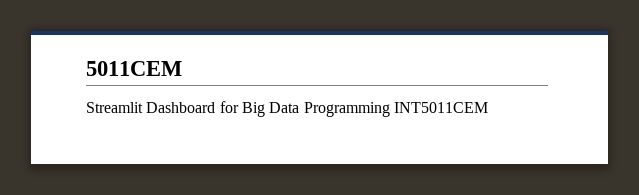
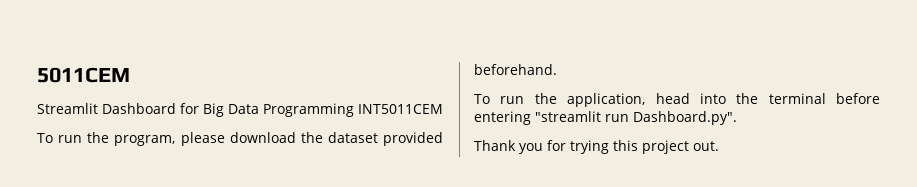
+ To run the program, please download the dataset provided beforehand.
+ To run the application, head into the terminal before entering "streamlit run Dashboard.py".
+ Thank you for trying this project out.

